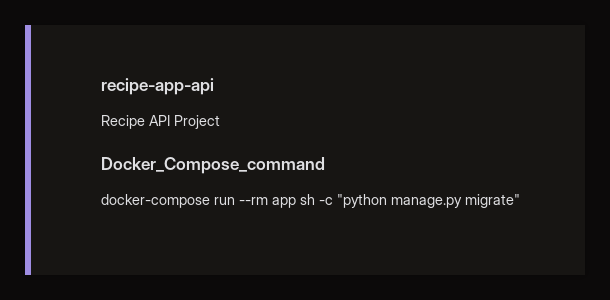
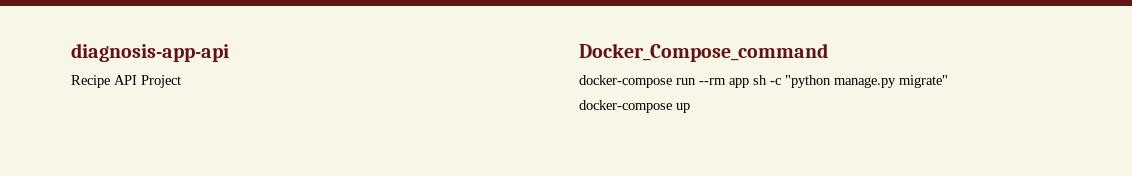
- recipe-app-api
+ diagnosis-app-api
+ docker-compose up

